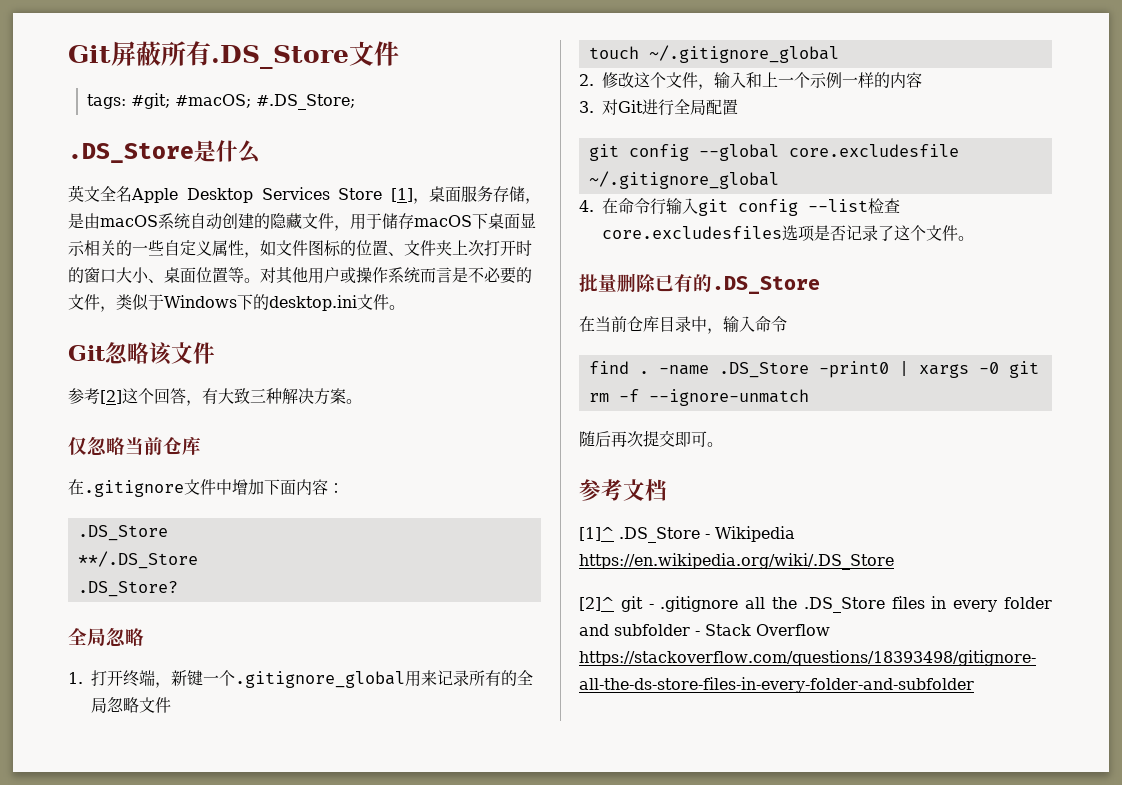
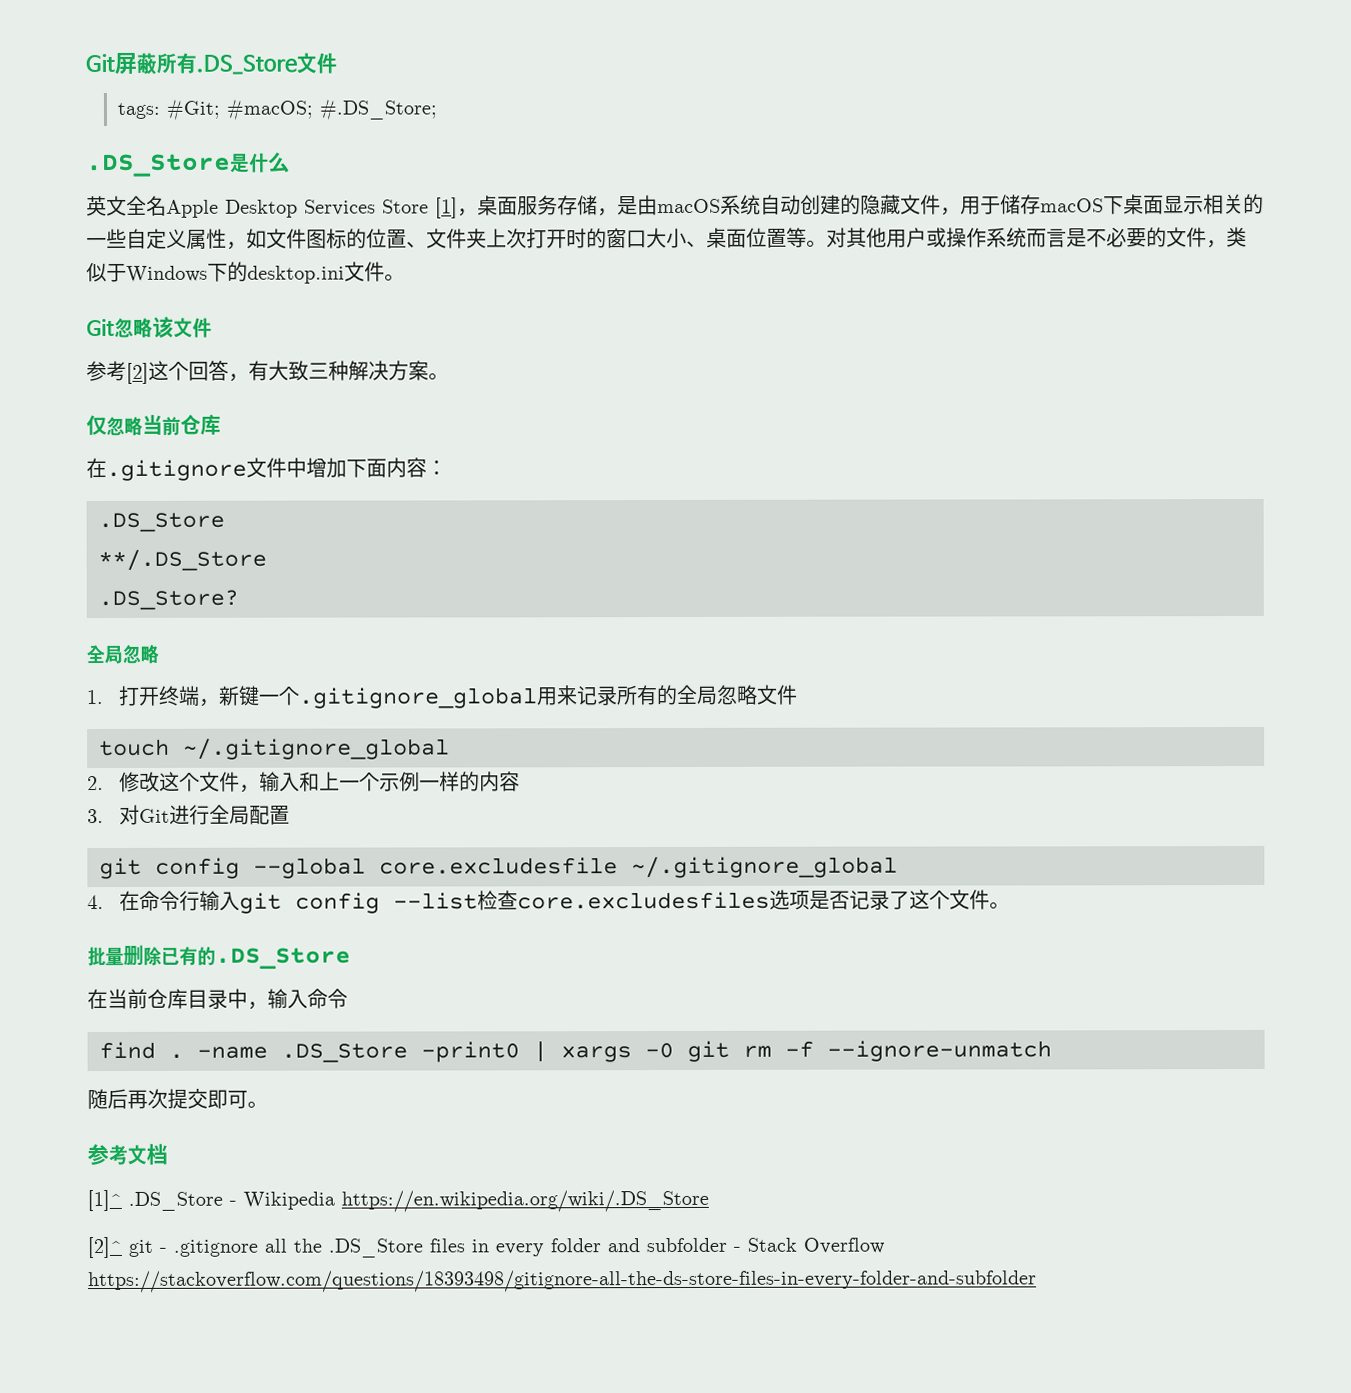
- tags: #git; #macOS; #.DS_Store;
+ tags: #Git; #macOS; #.DS_Store;

